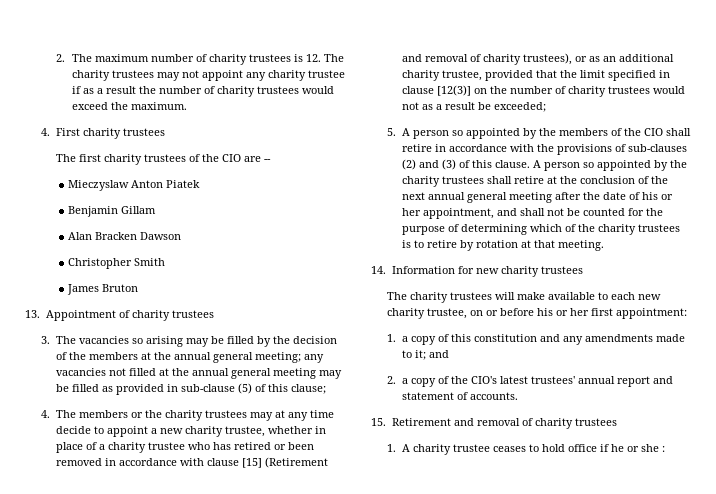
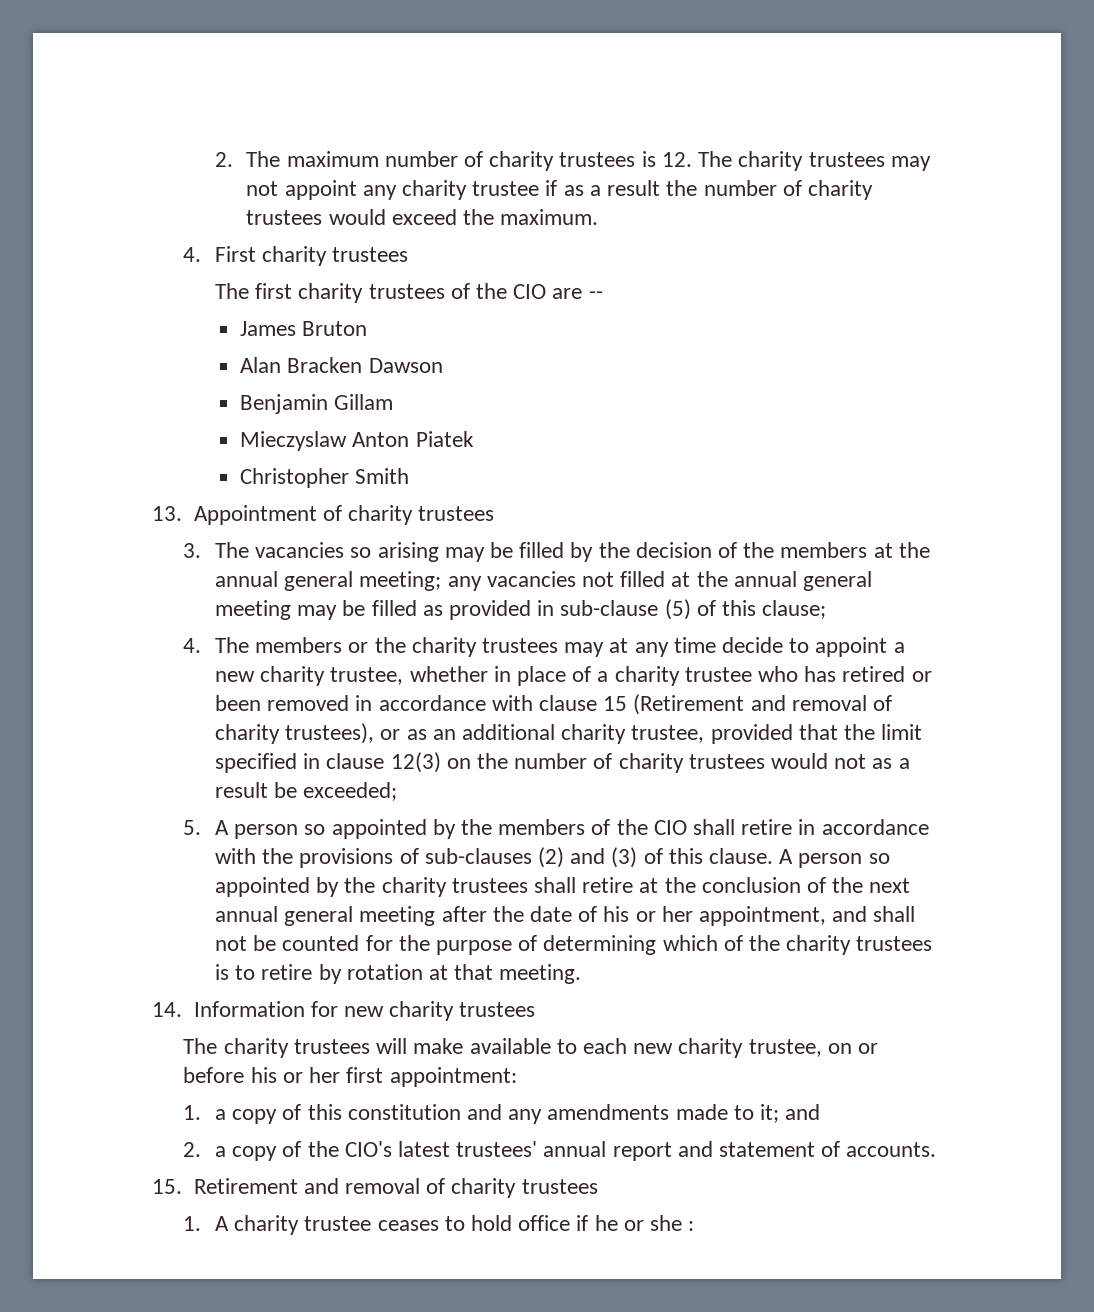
+ James Bruton
+ Alan Bracken Dawson
+ Benjamin Gillam
  Mieczyslaw Anton Piatek
- Benjamin Gillam
- Alan Bracken Dawson
- James Bruton
- 4. The members or the charity trustees may at any time decide to appoint a new charity trustee, whether in place of a charity trustee who has retired or been removed in accordance with clause [15] (Retirement and removal of charity trustees), or as an additional charity trustee, provided that the limit specified in clause [12(3)] on the number of charity trustees would not as a result be exceeded;
+ 4. The members or the charity trustees may at any time decide to appoint a new charity trustee, whether in place of a charity trustee who has retired or been removed in accordance with clause 15 (Retirement and removal of charity trustees), or as an additional charity trustee, provided that the limit specified in clause 12(3) on the number of charity trustees would not as a result be exceeded;

